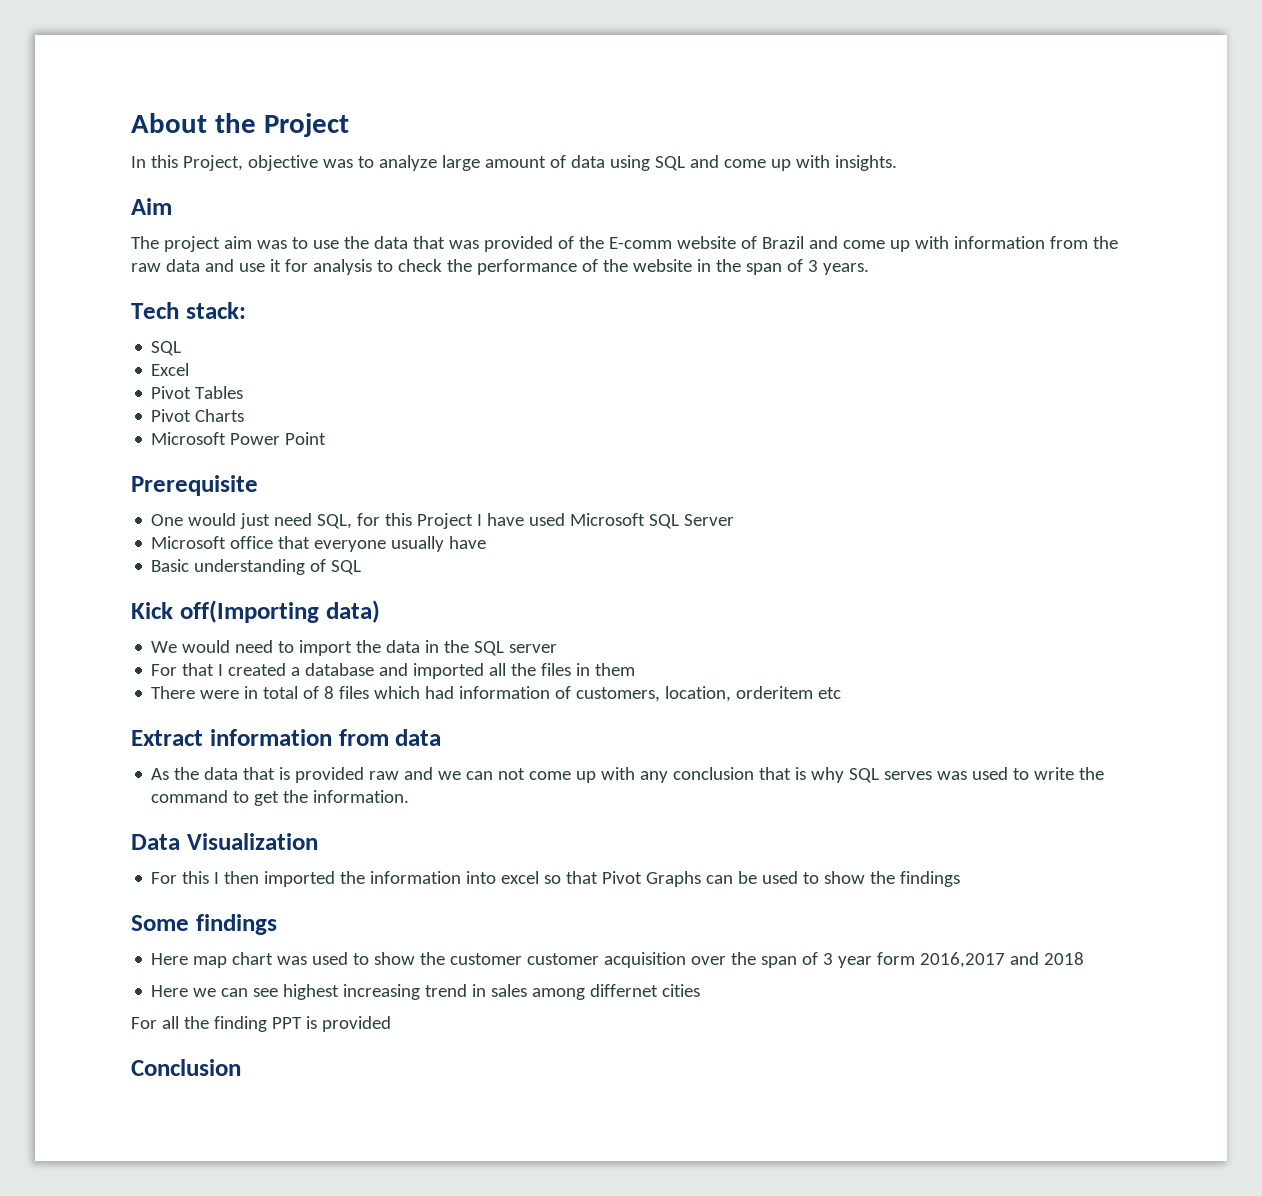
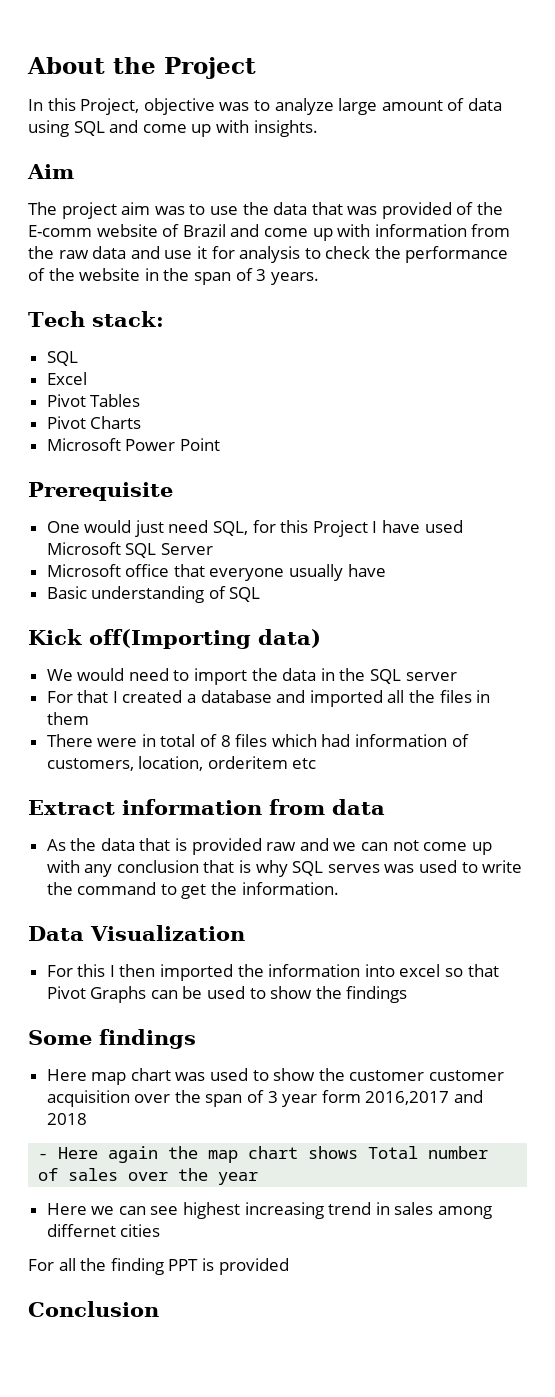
+ - Here again the map chart shows Total number of sales over the year

